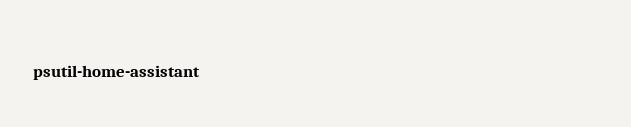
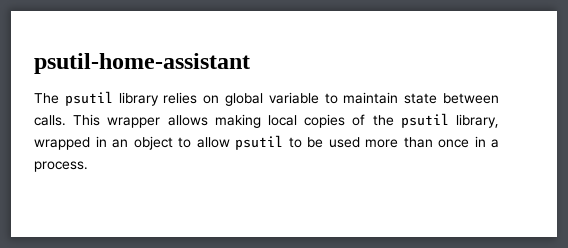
+ The psutil library relies on global variable to maintain state between calls. This wrapper allows making local copies of the psutil library, wrapped in an object to allow psutil to be used more than once in a process.

